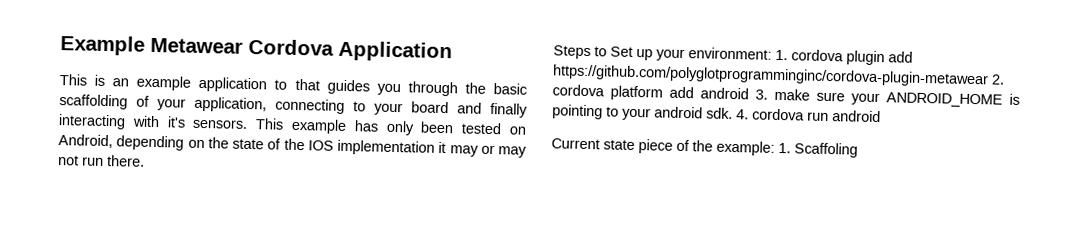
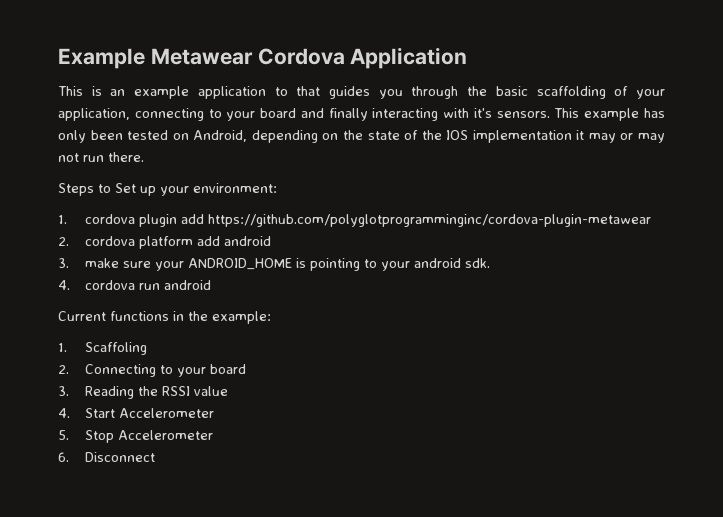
- Steps to Set up your environment: 1. cordova plugin add https://github.com/polyglotprogramminginc/cordova-plugin-metawear 2. cordova platform add android 3. make sure your ANDROID_HOME is pointing to your android sdk. 4. cordova run android
+ Steps to Set up your environment:
+ 1. cordova plugin add https://github.com/polyglotprogramminginc/cordova-plugin-metawear
+ 2. cordova platform add android
+ 3. make sure your ANDROID_HOME is pointing to your android sdk.
+ 4. cordova run android
- Current state piece of the example: 1. Scaffoling
+ Current functions in the example:
+ 1. Scaffoling
+ 2. Connecting to your board
+ 3. Reading the RSSI value
+ 4. Start Accelerometer
+ 5. Stop Accelerometer
+ 6. Disconnect

